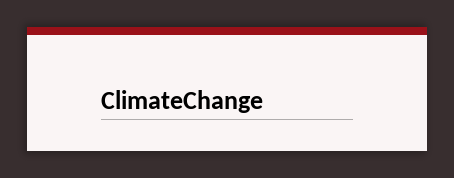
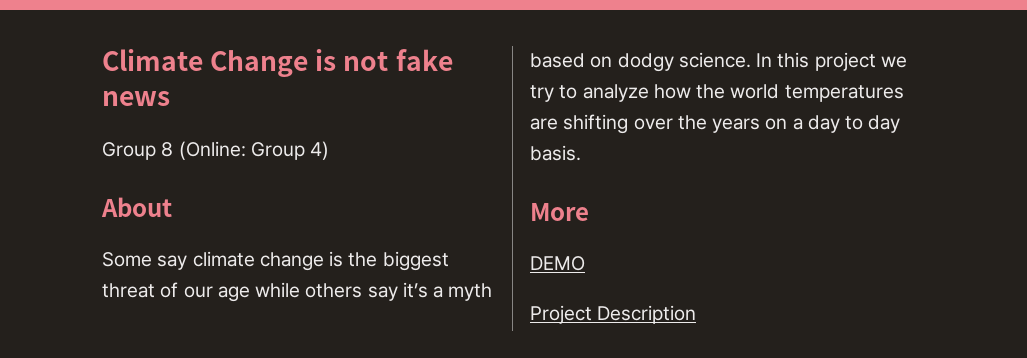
- ClimateChange
+ Climate Change is not fake news
+ Group 8 (Online: Group 4)
+ About
+ Some say climate change is the biggest threat of our age while others say it’s a myth based on dodgy science. In this project we try to analyze how the world temperatures are shifting over the years on a day to day basis.
+ More
+ DEMO
+ Project Description

